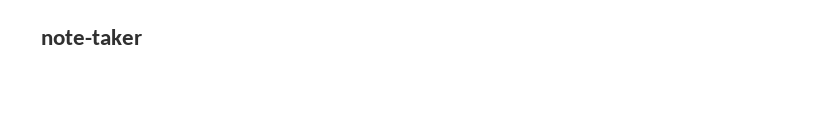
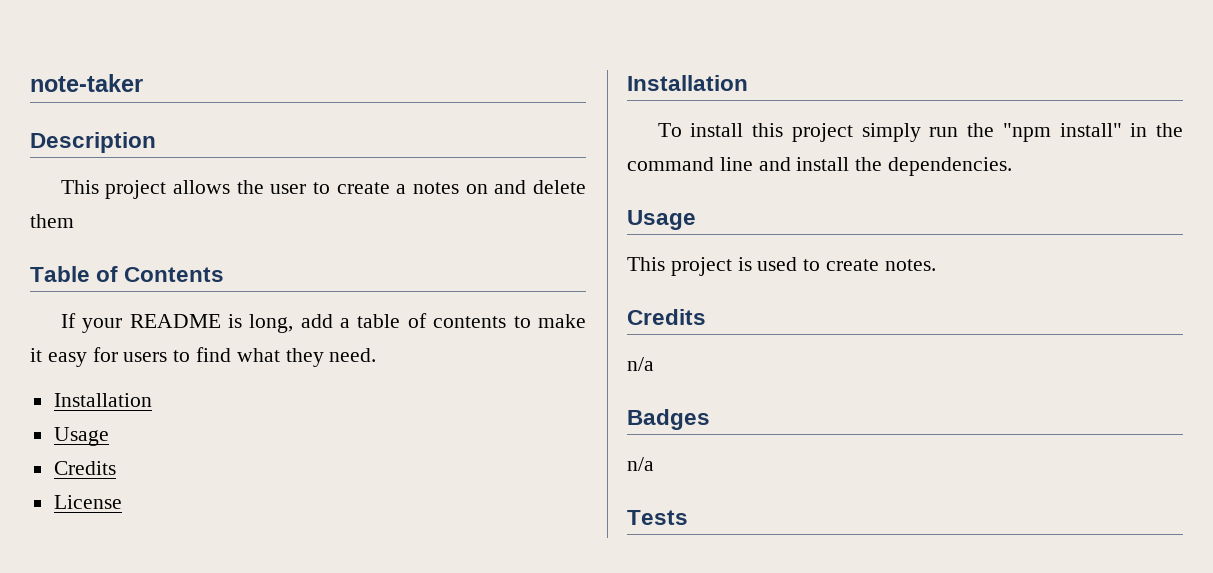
+ Description
+ This project allows the user to create a notes on and delete them
+ Table of Contents
+ If your README is long, add a table of contents to make it easy for users to find what they need.
+ Installation
+ Usage
+ Credits
+ License
+ Installation
+ To install this project simply run the "npm install" in the command line and install the dependencies.
+ Usage
+ This project is used to create notes.
+ Credits
+ n/a
+ Badges
+ n/a
+ Tests

